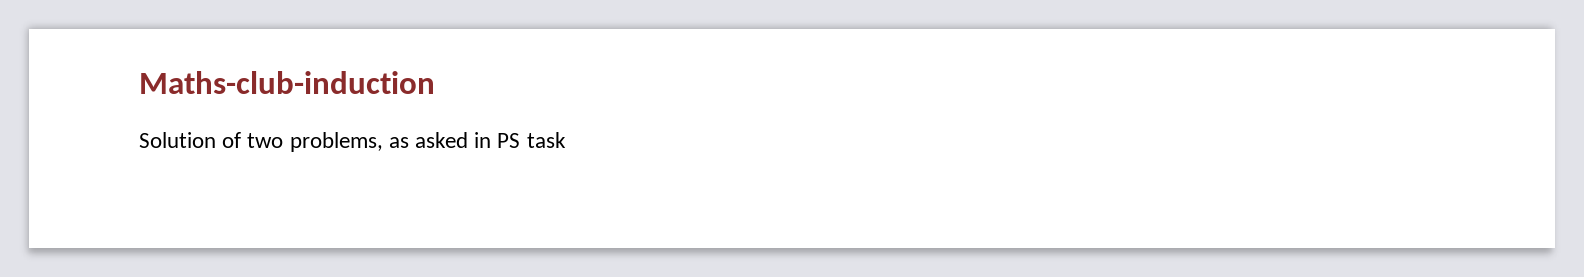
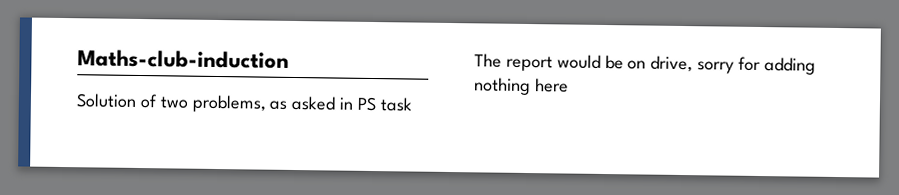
- Solution of two problems, as asked in PS task
+ Solution of two problems, as asked in PS task The report would be on drive, sorry for adding nothing here

